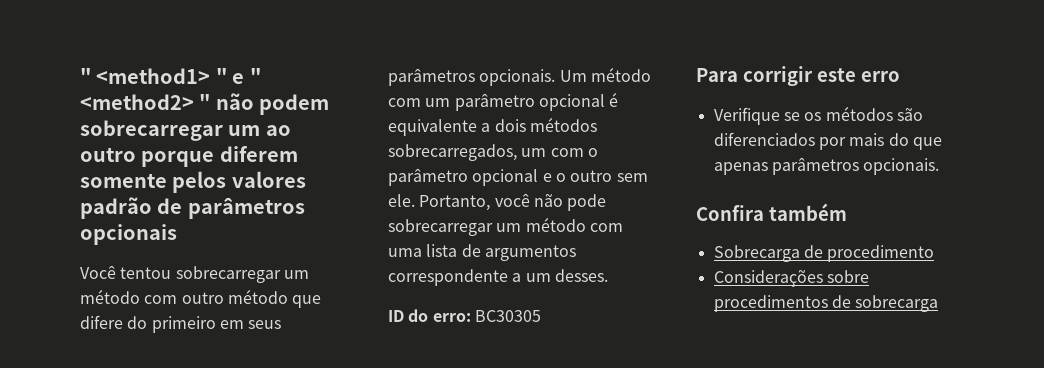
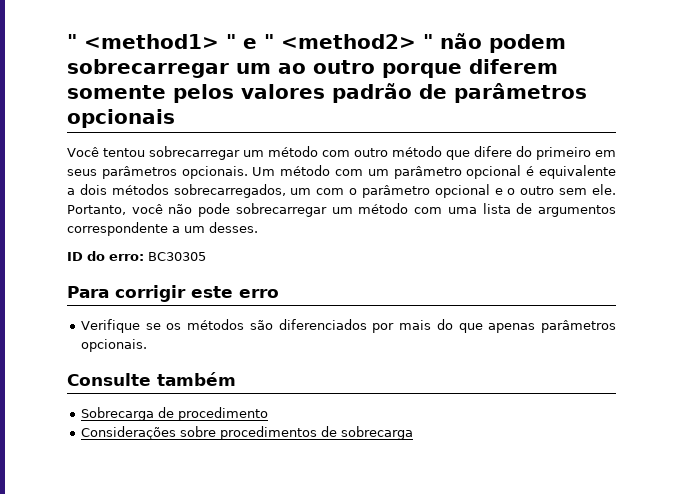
- Confira também
+ Consulte também

